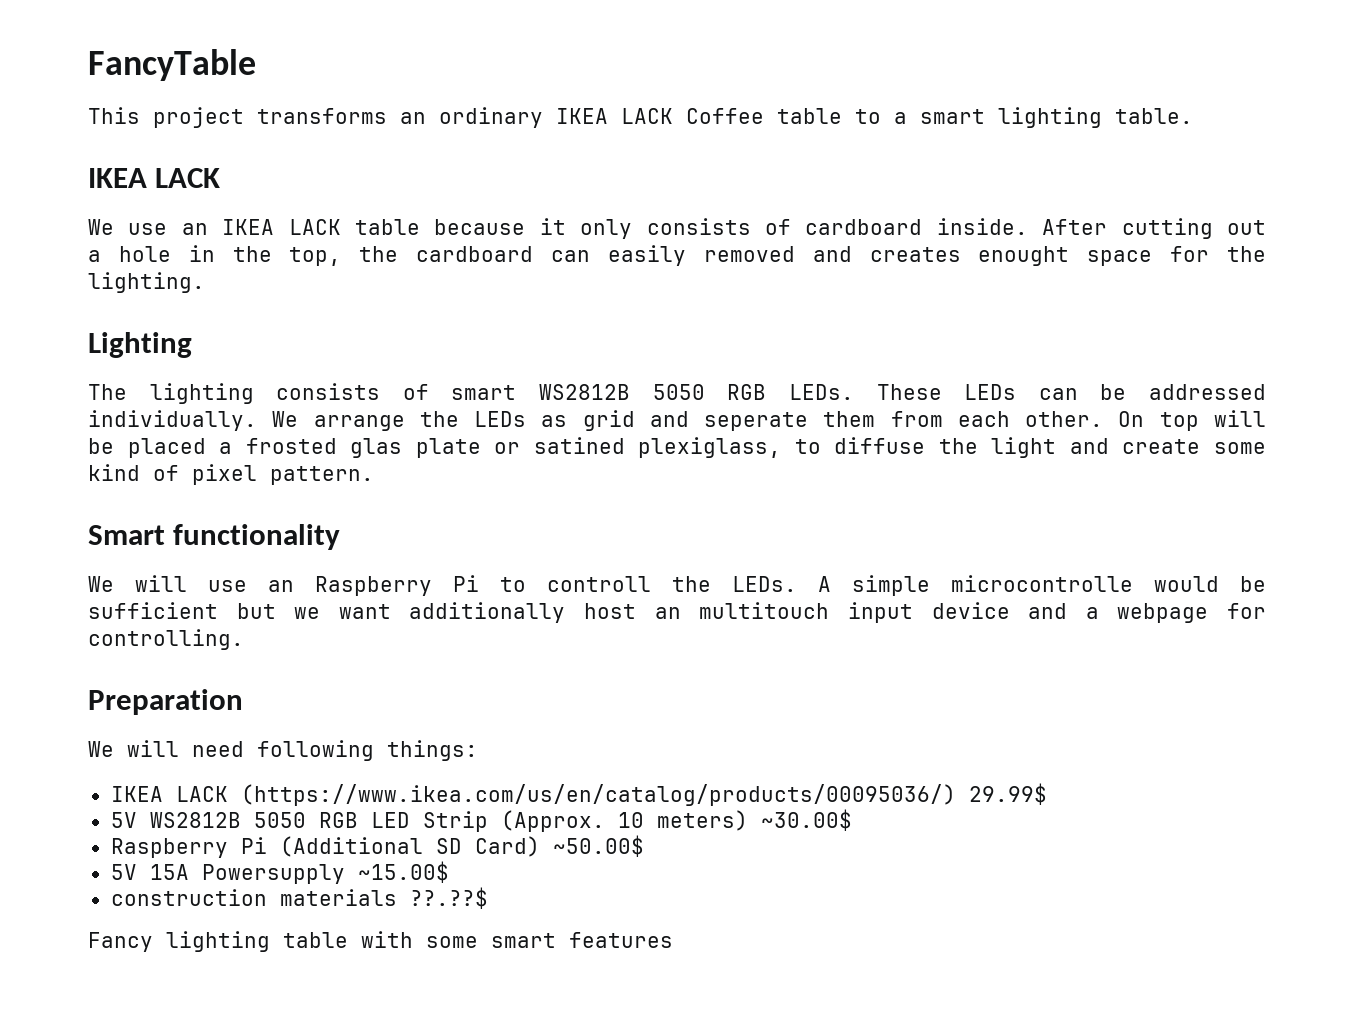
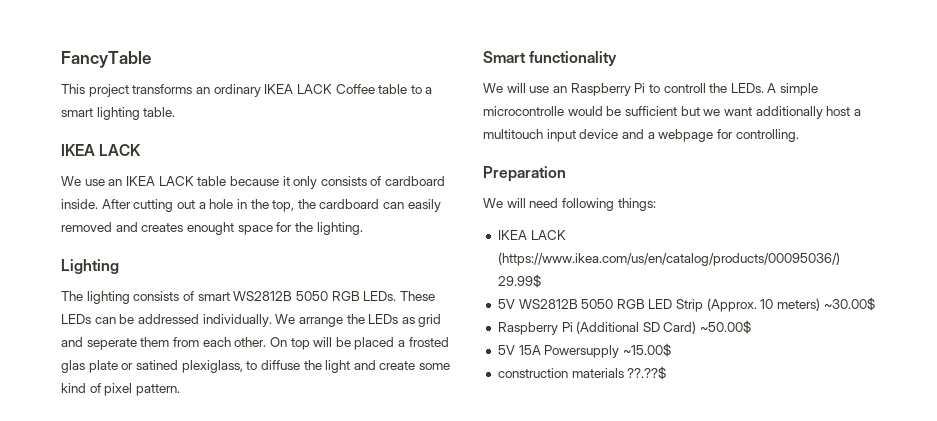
- A simple microcontrolle would be sufficient but we want additionally host an multitouch input device and a webpage for controlling.
+ A simple microcontrolle would be sufficient but we want additionally host a multitouch input device and a webpage for controlling.
- Fancy lighting table with some smart features

